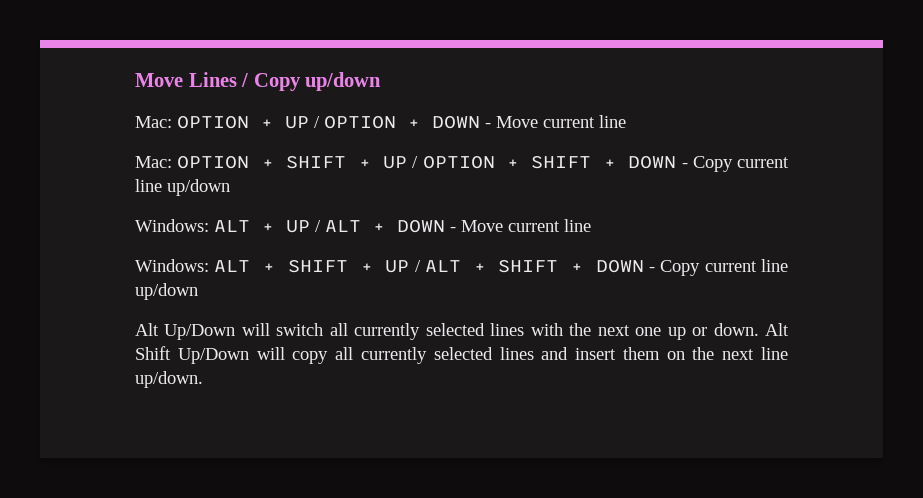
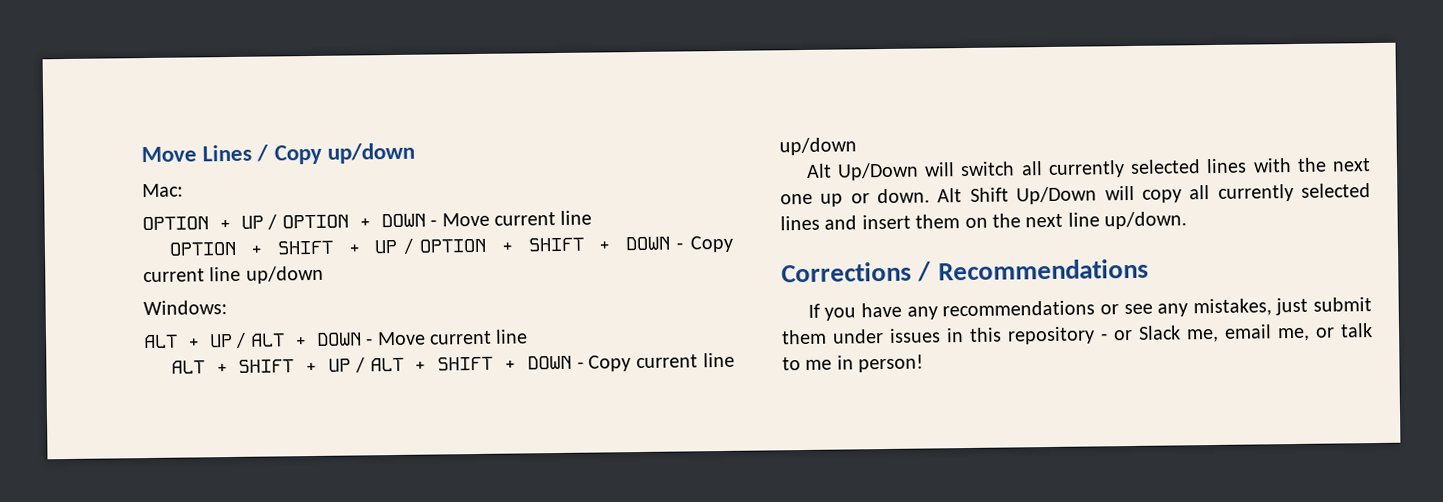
- Mac: OPTION + UP / OPTION + DOWN - Move current line
+ Mac:
+ OPTION + UP / OPTION + DOWN - Move current line
- Mac: OPTION + SHIFT + UP / OPTION + SHIFT + DOWN - Copy current line up/down
+ OPTION + SHIFT + UP / OPTION + SHIFT + DOWN - Copy current line up/down
- Windows: ALT + UP / ALT + DOWN - Move current line
+ Windows:
+ ALT + UP / ALT + DOWN - Move current line
- Windows: ALT + SHIFT + UP / ALT + SHIFT + DOWN - Copy current line up/down
+ ALT + SHIFT + UP / ALT + SHIFT + DOWN - Copy current line up/down
+ Corrections / Recommendations
+ If you have any recommendations or see any mistakes, just submit them under issues in this repository - or Slack me, email me, or talk to me in person!

